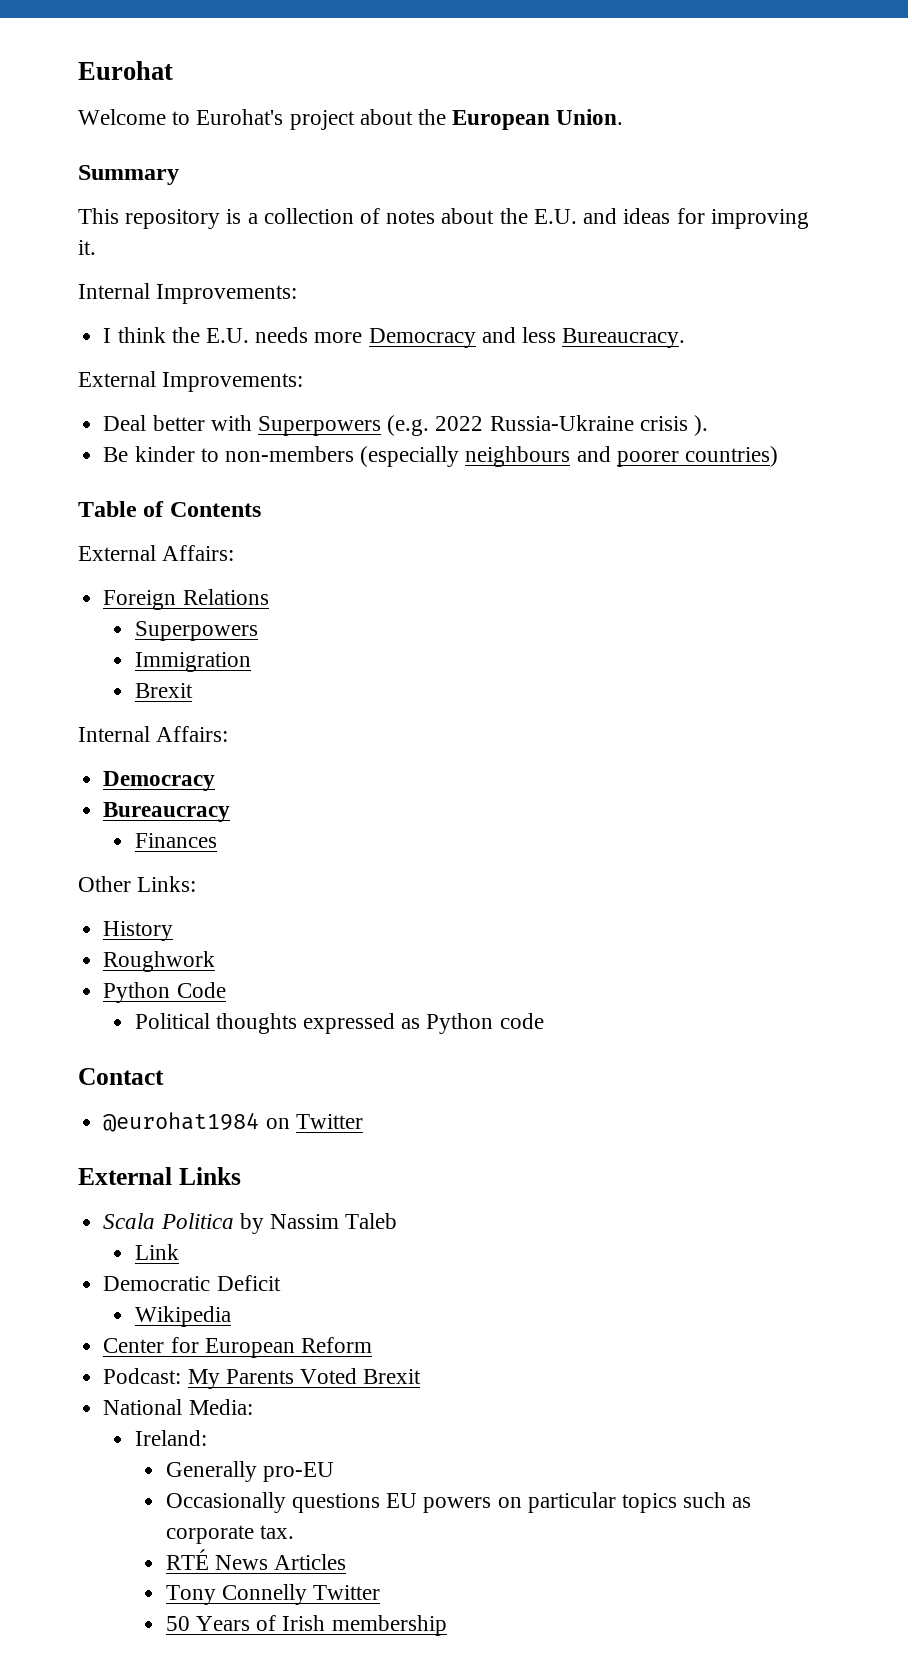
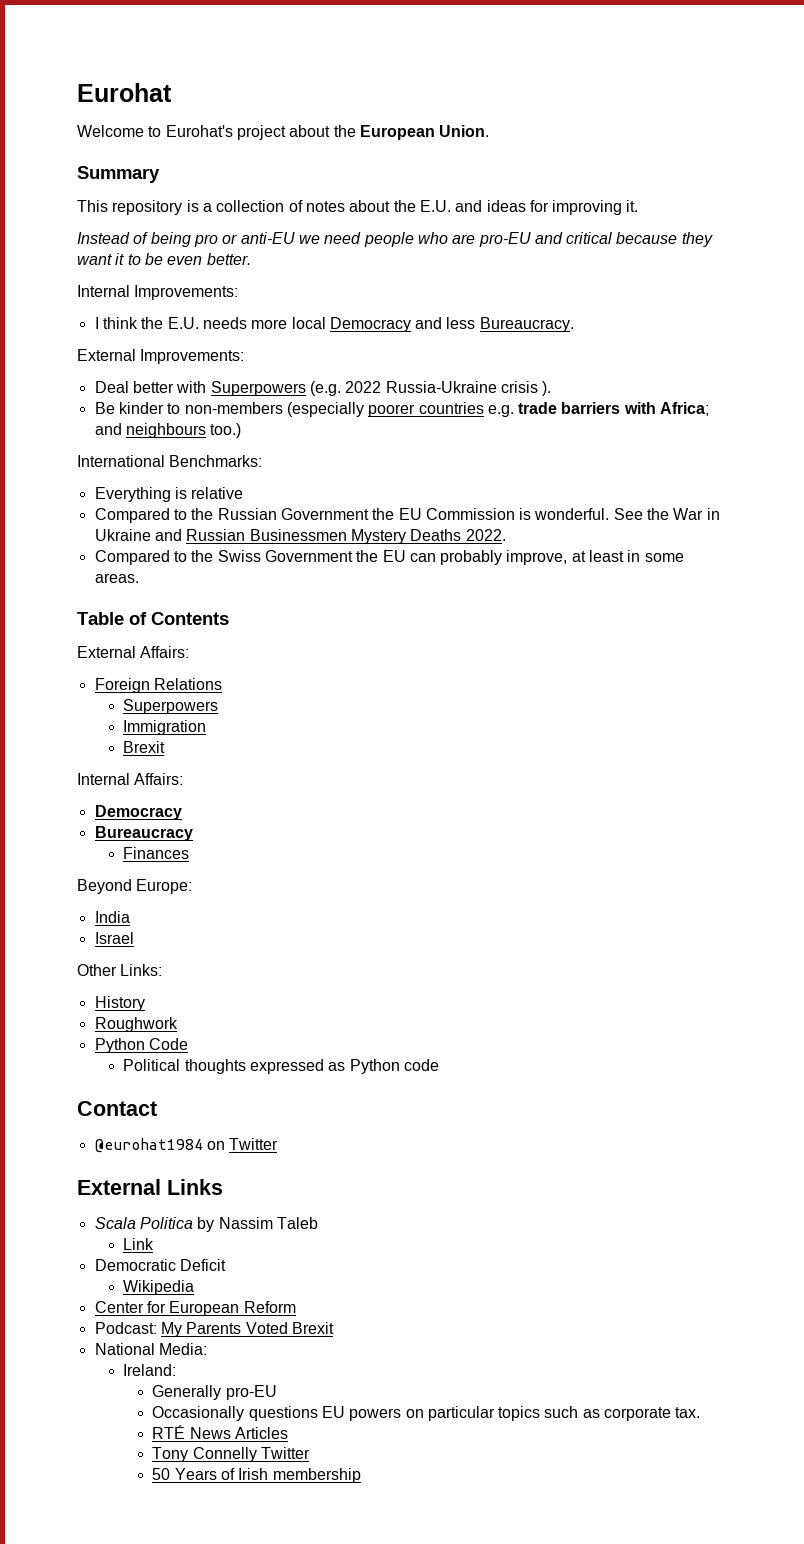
+ Instead of being pro or anti-EU we need people who are pro-EU and critical because they want it to be even better.
- I think the E.U. needs more Democracy and less Bureaucracy.
+ I think the E.U. needs more local Democracy and less Bureaucracy.
- Be kinder to non-members (especially neighbours and poorer countries)
+ Be kinder to non-members (especially poorer countries e.g. trade barriers with Africa; and neighbours too.)
+ International Benchmarks:
+ Everything is relative
+ Compared to the Russian Government the EU Commission is wonderful. See the War in Ukraine and Russian Businessmen Mystery Deaths 2022.
+ Compared to the Swiss Government the EU can probably improve, at least in some areas.
+ Beyond Europe:
+ India
+ Israel

